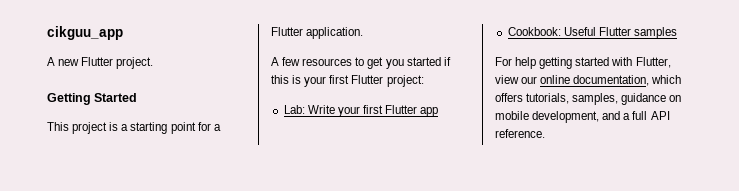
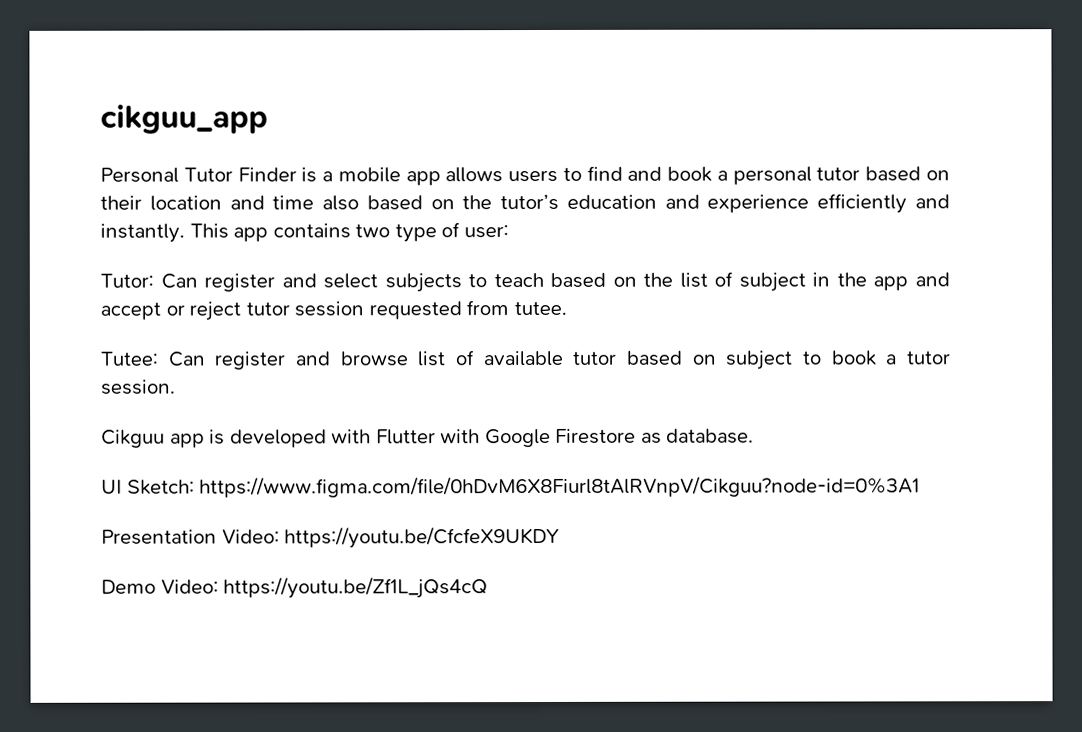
- A new Flutter project.
- Getting Started
- This project is a starting point for a Flutter application.
- A few resources to get you started if this is your first Flutter project:
- Lab: Write your first Flutter app
- Cookbook: Useful Flutter samples
- For help getting started with Flutter, view our online documentation, which offers tutorials, samples, guidance on mobile development, and a full API reference.
+ Personal Tutor Finder is a mobile app allows users to find and book a personal tutor based on their location and time also based on the tutor’s education and experience efficiently and instantly. This app contains two type of user:
+ Tutor: Can register and select subjects to teach based on the list of subject in the app and accept or reject tutor session requested from tutee.
+ Tutee: Can register and browse list of available tutor based on subject to book a tutor session.
+ Cikguu app is developed with Flutter with Google Firestore as database.
+ UI Sketch: https://www.figma.com/file/0hDvM6X8Fiurl8tAlRVnpV/Cikguu?node-id=0%3A1
+ Presentation Video: https://youtu.be/CfcfeX9UKDY
+ Demo Video: https://youtu.be/Zf1L_jQs4cQ

